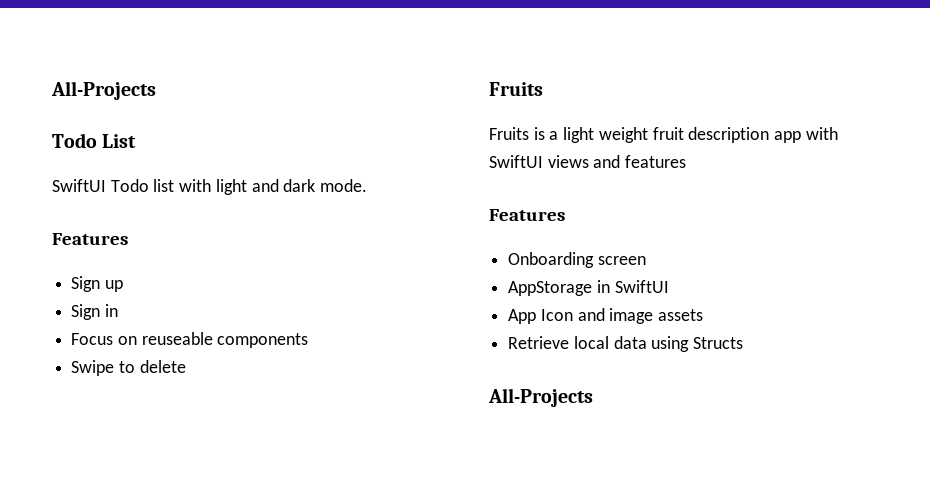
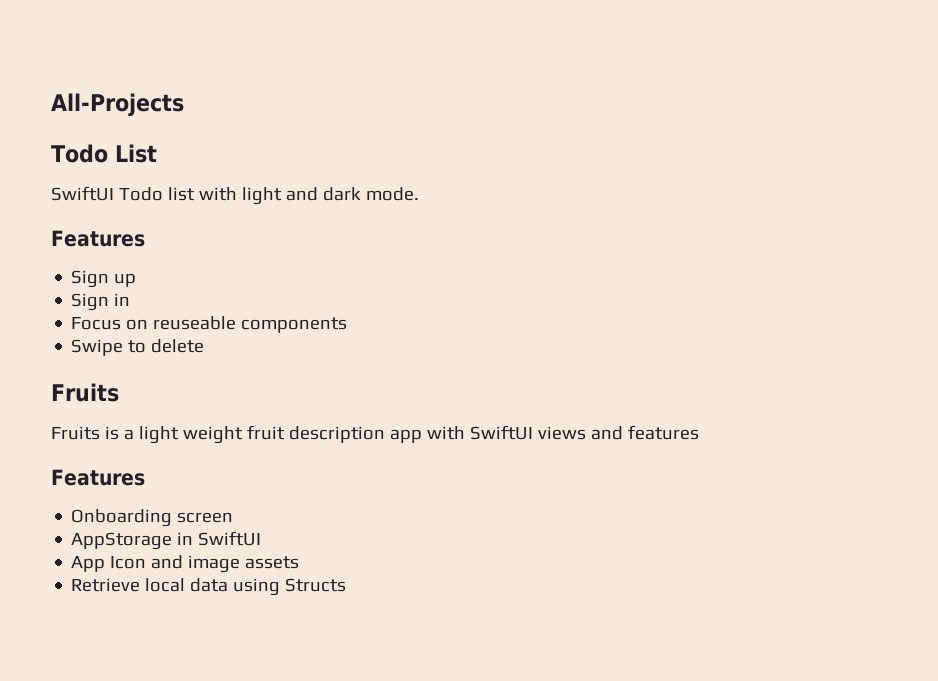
  Retrieve local data using Structs
- All-Projects

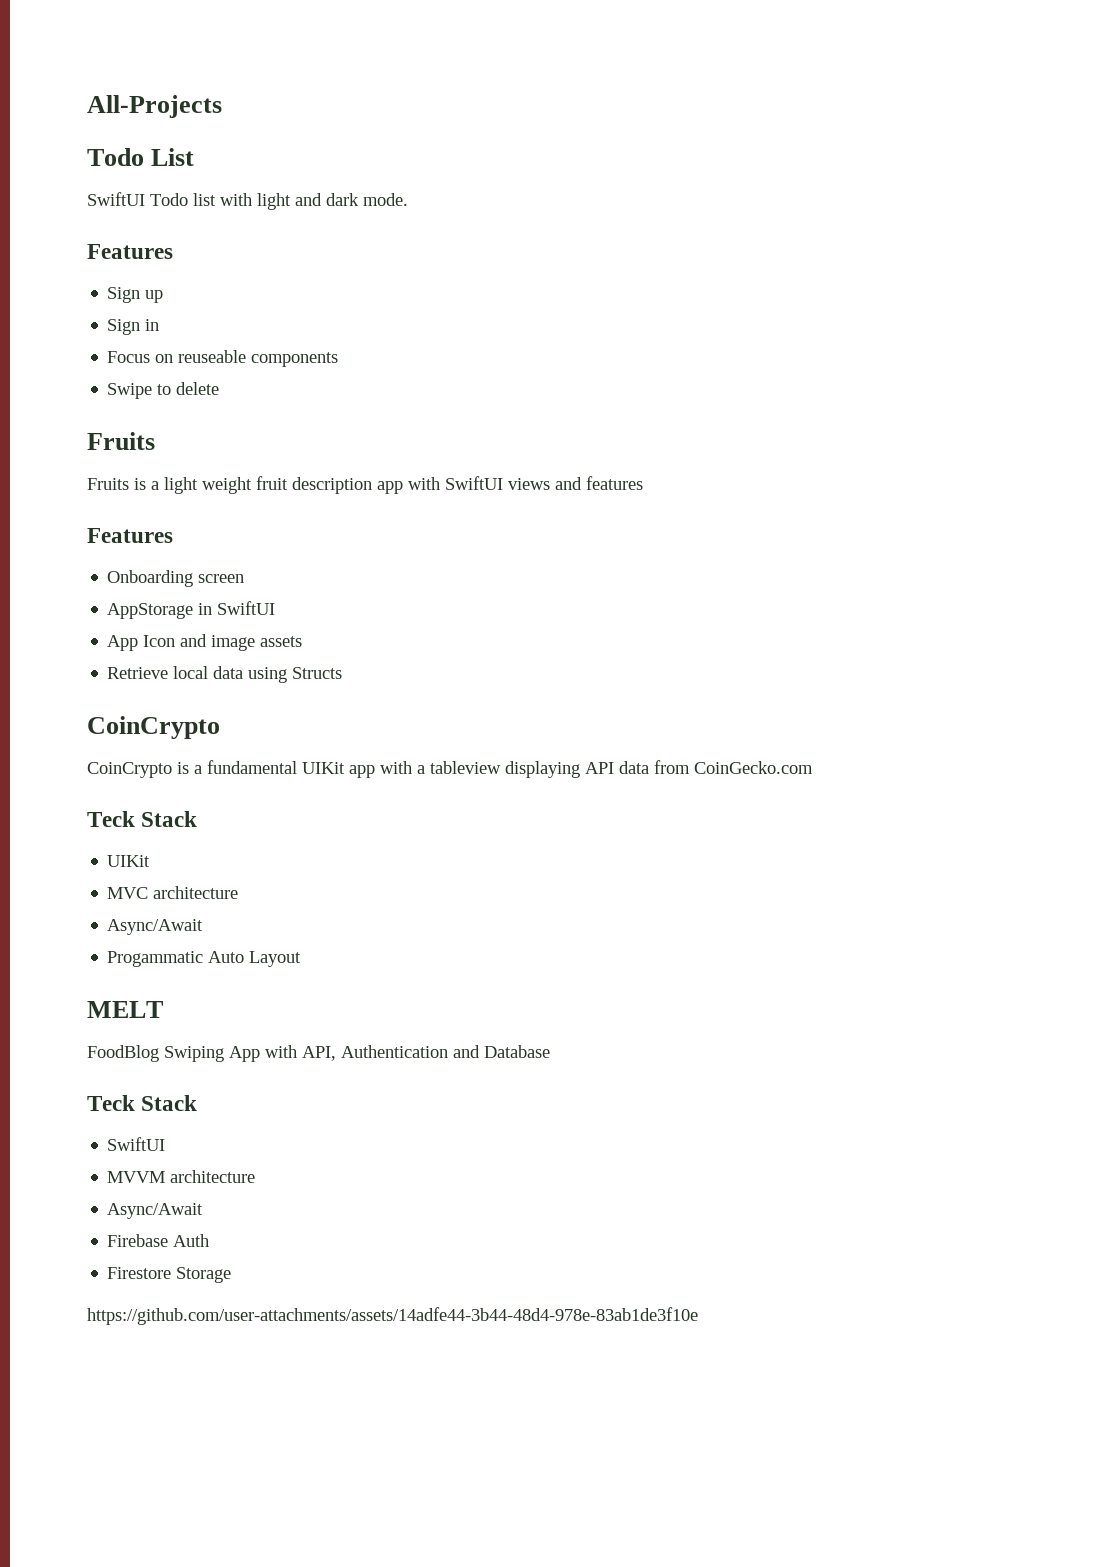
  Retrieve local data using Structs
+ CoinCrypto
+ CoinCrypto is a fundamental UIKit app with a tableview displaying API data from CoinGecko.com
+ Teck Stack
+ UIKit
+ MVC architecture
+ Async/Await
+ Progammatic Auto Layout
+ MELT
+ FoodBlog Swiping App with API, Authentication and Database
+ Teck Stack
+ SwiftUI
+ MVVM architecture
+ Async/Await
+ Firebase Auth
+ Firestore Storage
+ https://github.com/user-attachments/assets/14adfe44-3b44-48d4-978e-83ab1de3f10e

